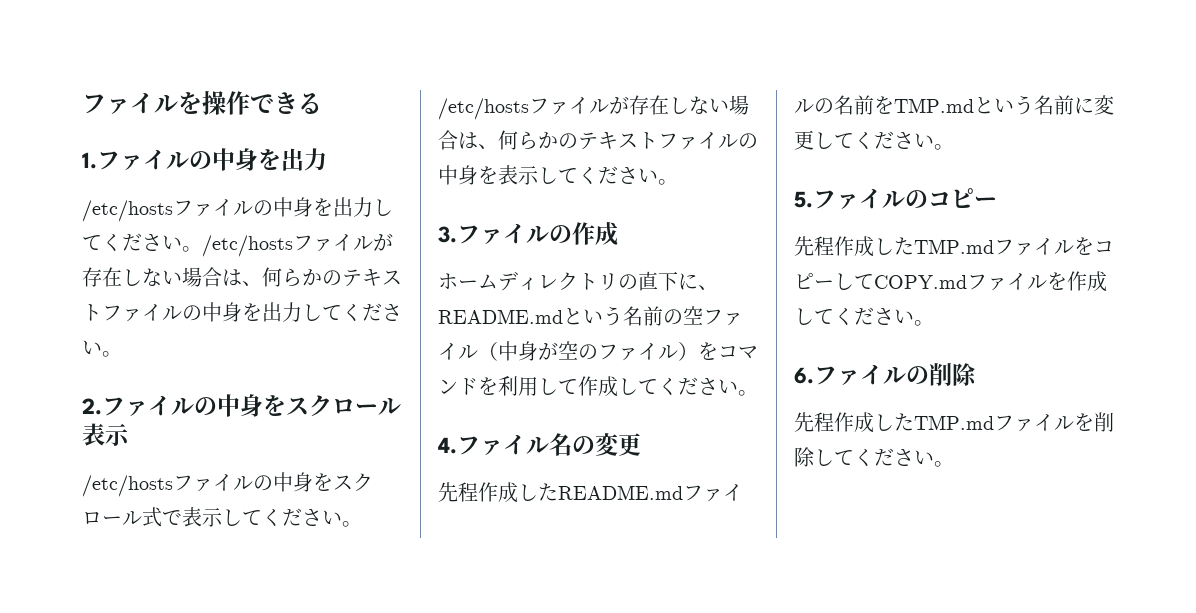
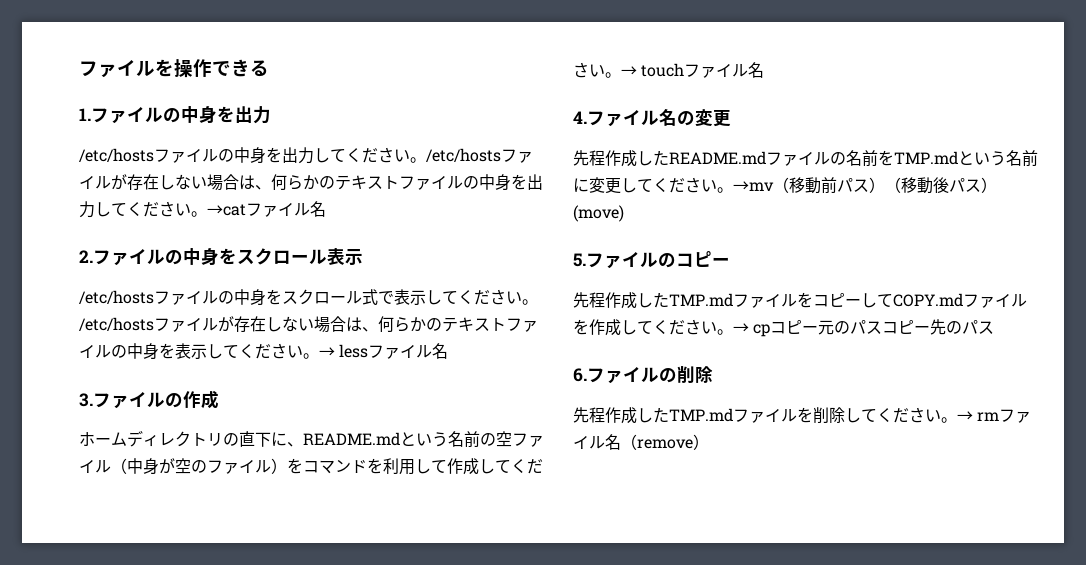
+ →catファイル名
+ → lessファイル名
+ → touchファイル名
+ →mv（移動前パス）（移動後パス）(move)
+ → cpコピー元のパスコピー先のパス
+ → rmファイル名（remove）

